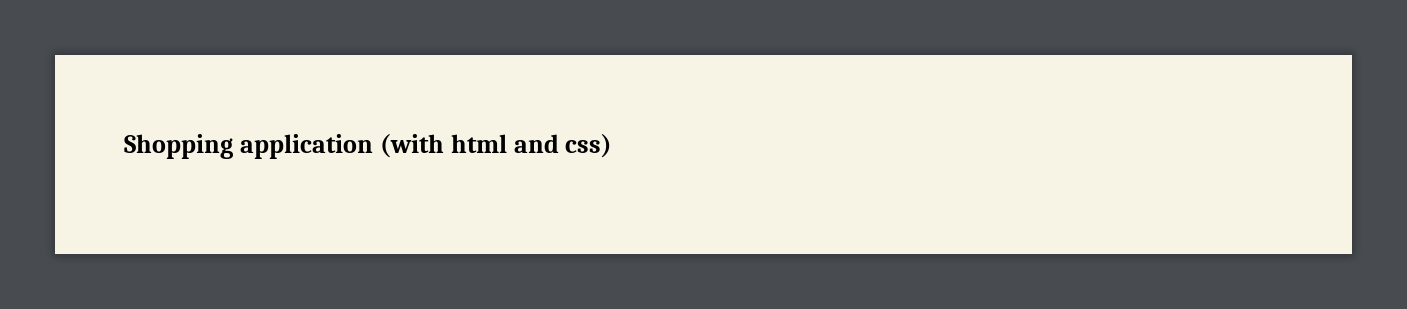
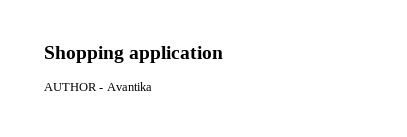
- Shopping application (with html and css)
+ Shopping application
+ AUTHOR - Avantika

